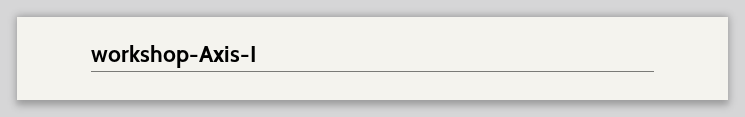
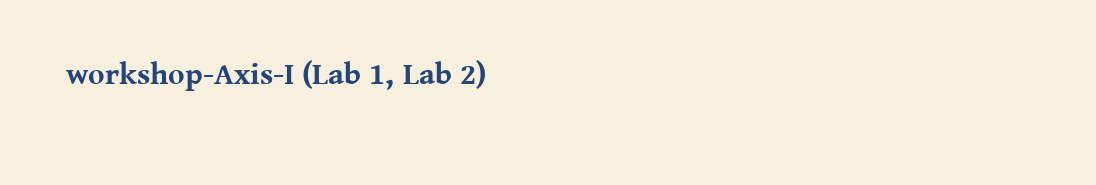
- workshop-Axis-I
+ workshop-Axis-I (Lab 1, Lab 2)

